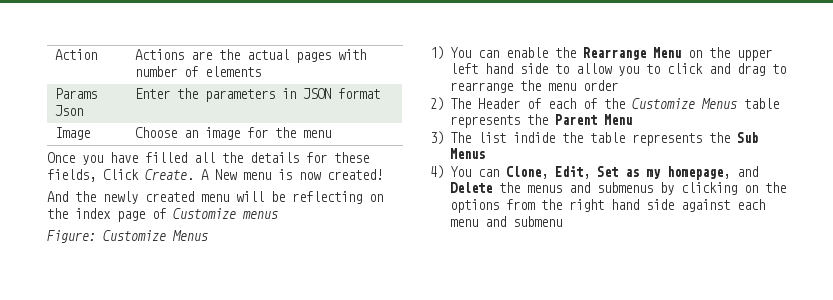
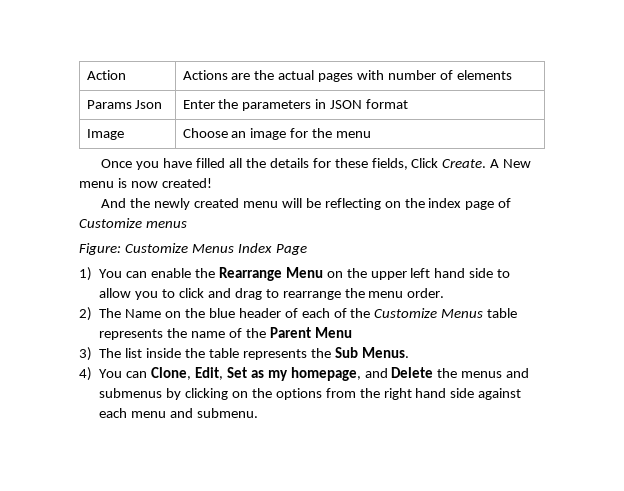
- Figure: Customize Menus
+ Figure: Customize Menus Index Page
- 1) You can enable the Rearrange Menu on the upper left hand side to allow you to click and drag to rearrange the menu order
+ 1) You can enable the Rearrange Menu on the upper left hand side to allow you to click and drag to rearrange the menu order.
- 2) The Header of each of the Customize Menus table represents the Parent Menu
+ 2) The Name on the blue header of each of the Customize Menus table represents the name of the Parent Menu
- 3) The list indide the table represents the Sub Menus
+ 3) The list inside the table represents the Sub Menus.
- 4) You can Clone, Edit, Set as my homepage, and Delete the menus and submenus by clicking on the options from the right hand side against each menu and submenu
+ 4) You can Clone, Edit, Set as my homepage, and Delete the menus and submenus by clicking on the options from the right hand side against each menu and submenu.

